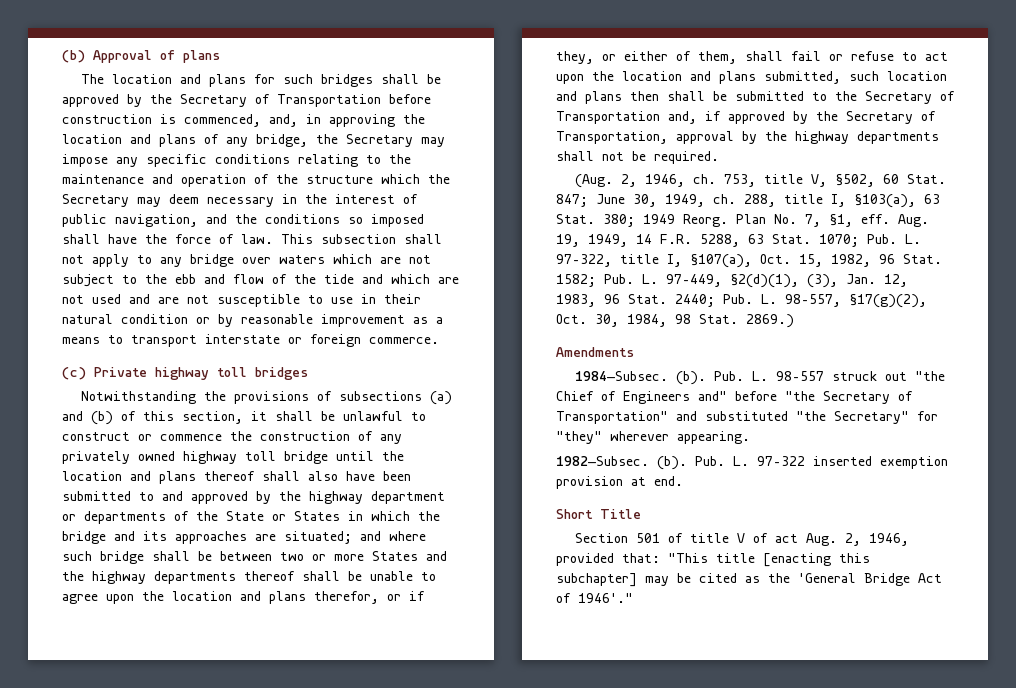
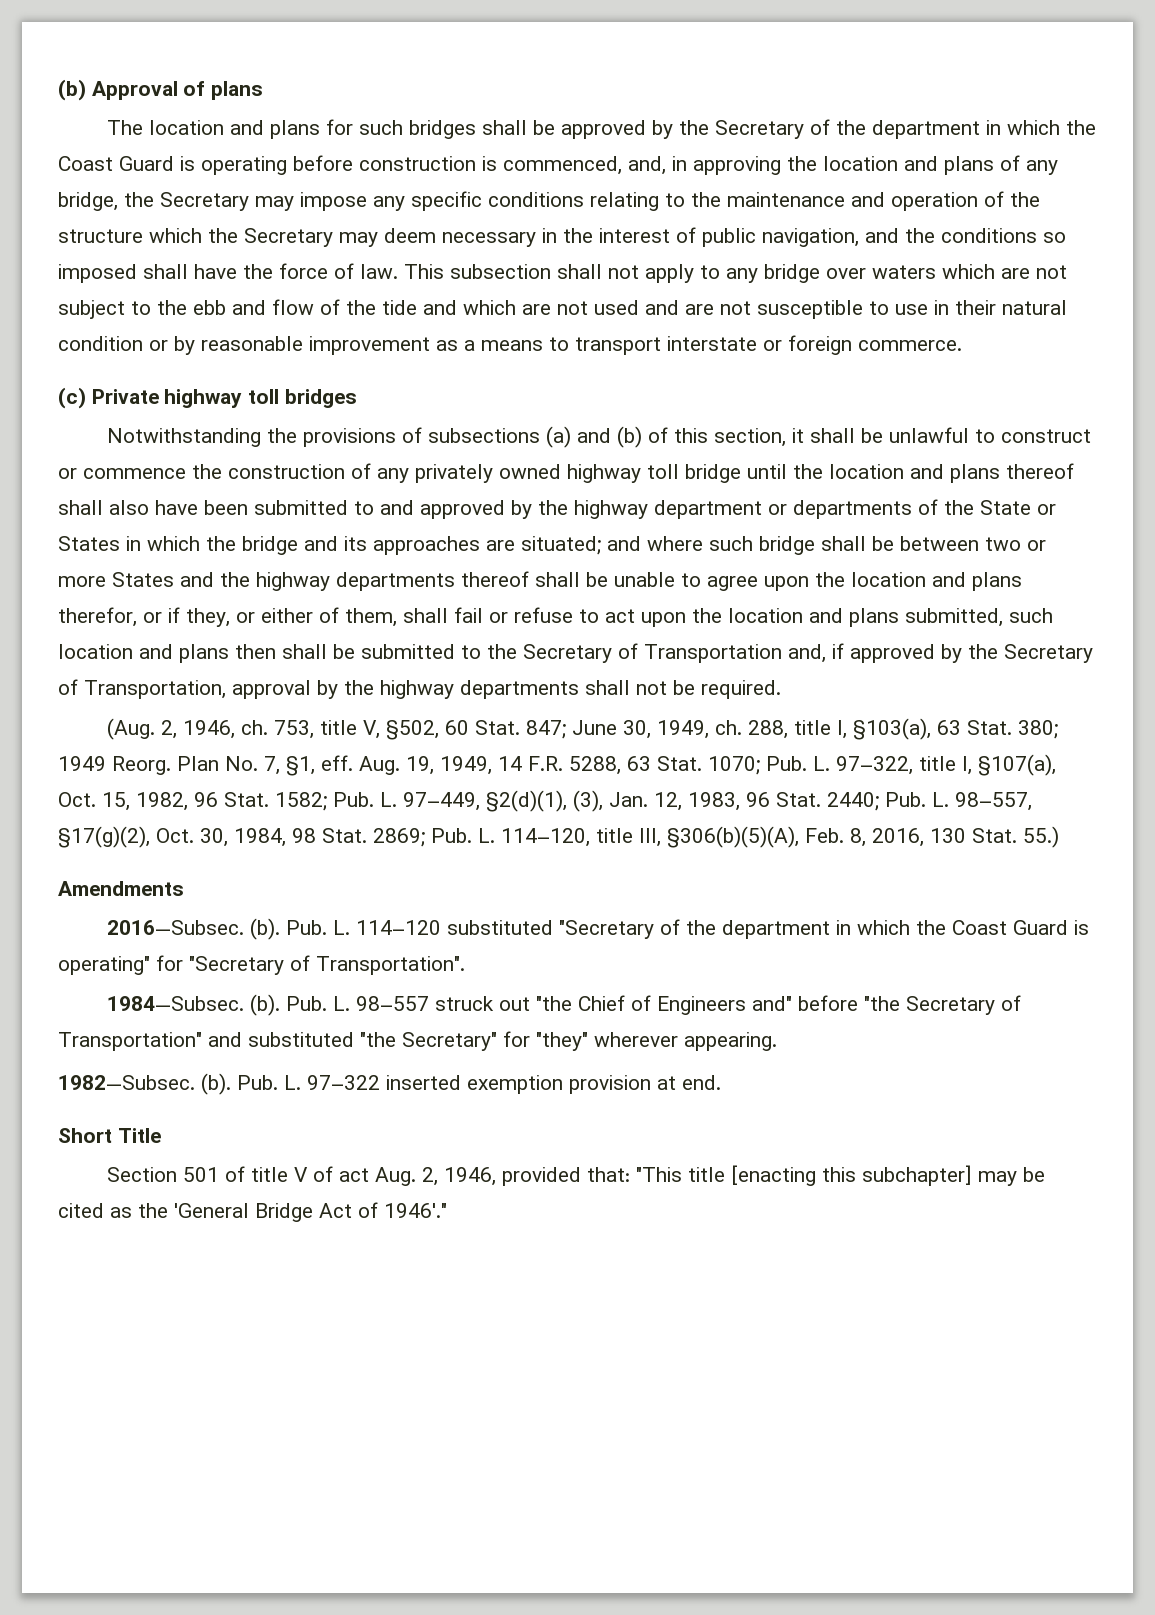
- The location and plans for such bridges shall be approved by the Secretary of Transportation before construction is commenced, and, in approving the location and plans of any bridge, the Secretary may impose any specific conditions relating to the maintenance and operation of the structure which the Secretary may deem necessary in the interest of public navigation, and the conditions so imposed shall have the force of law.
+ The location and plans for such bridges shall be approved by the Secretary of the department in which the Coast Guard is operating before construction is commenced, and, in approving the location and plans of any bridge, the Secretary may impose any specific conditions relating to the maintenance and operation of the structure which the Secretary may deem necessary in the interest of public navigation, and the conditions so imposed shall have the force of law.
- 2869.)
+ 2869; Pub. L. 114–120, title III, §306(b)(5)(A), Feb. 8, 2016, 130 Stat. 55.)
  Amendments
+ 2016—Subsec. (b). Pub. L. 114–120 substituted "Secretary of the department in which the Coast Guard is operating" for "Secretary of Transportation".

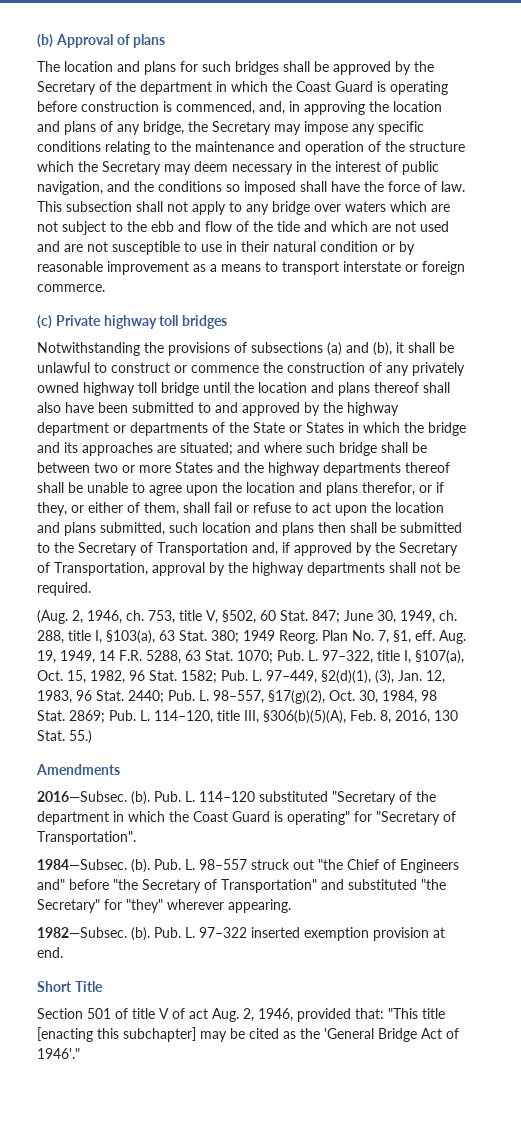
- Notwithstanding the provisions of subsections (a) and (b) of this section, it shall be unlawful to construct or commence the construction of any privately owned highway toll bridge until the location and plans thereof shall also have been submitted to and approved by the highway department or departments of the State or States in which the bridge and its approaches are situated;
+ Notwithstanding the provisions of subsections (a) and (b), it shall be unlawful to construct or commence the construction of any privately owned highway toll bridge until the location and plans thereof shall also have been submitted to and approved by the highway department or departments of the State or States in which the bridge and its approaches are situated;

